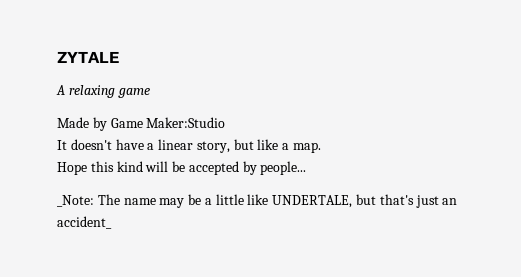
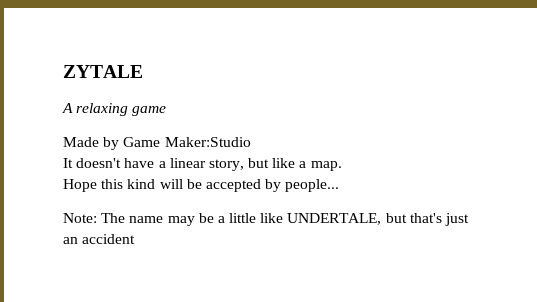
- _Note: The name may be a little like UNDERTALE, but that's just an accident_
+ Note: The name may be a little like UNDERTALE, but that's just an accident

